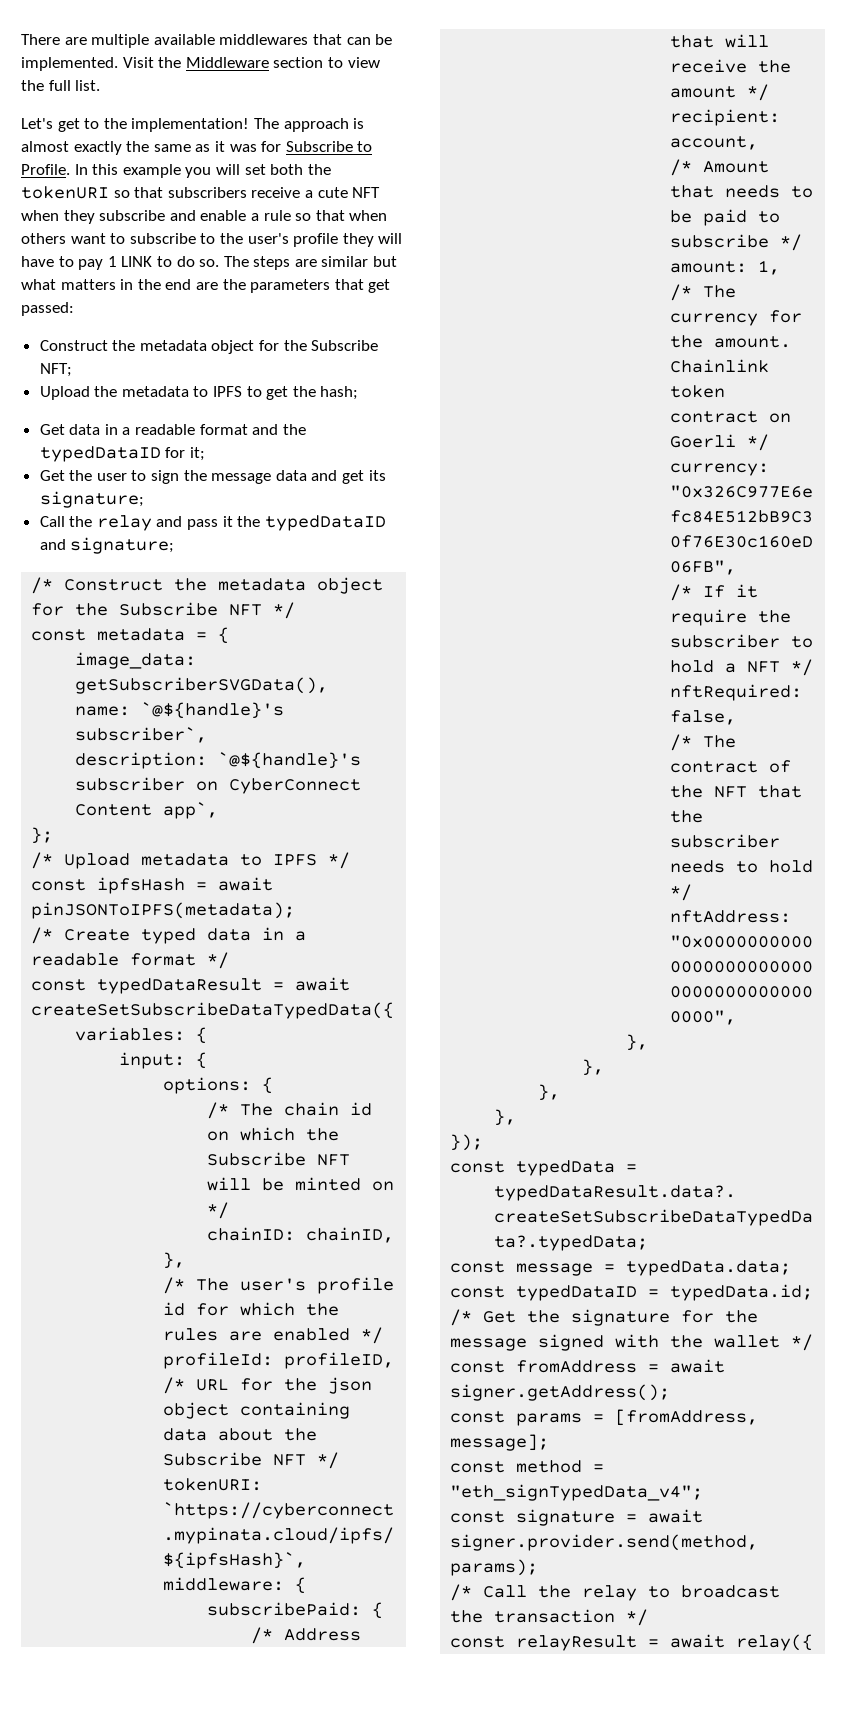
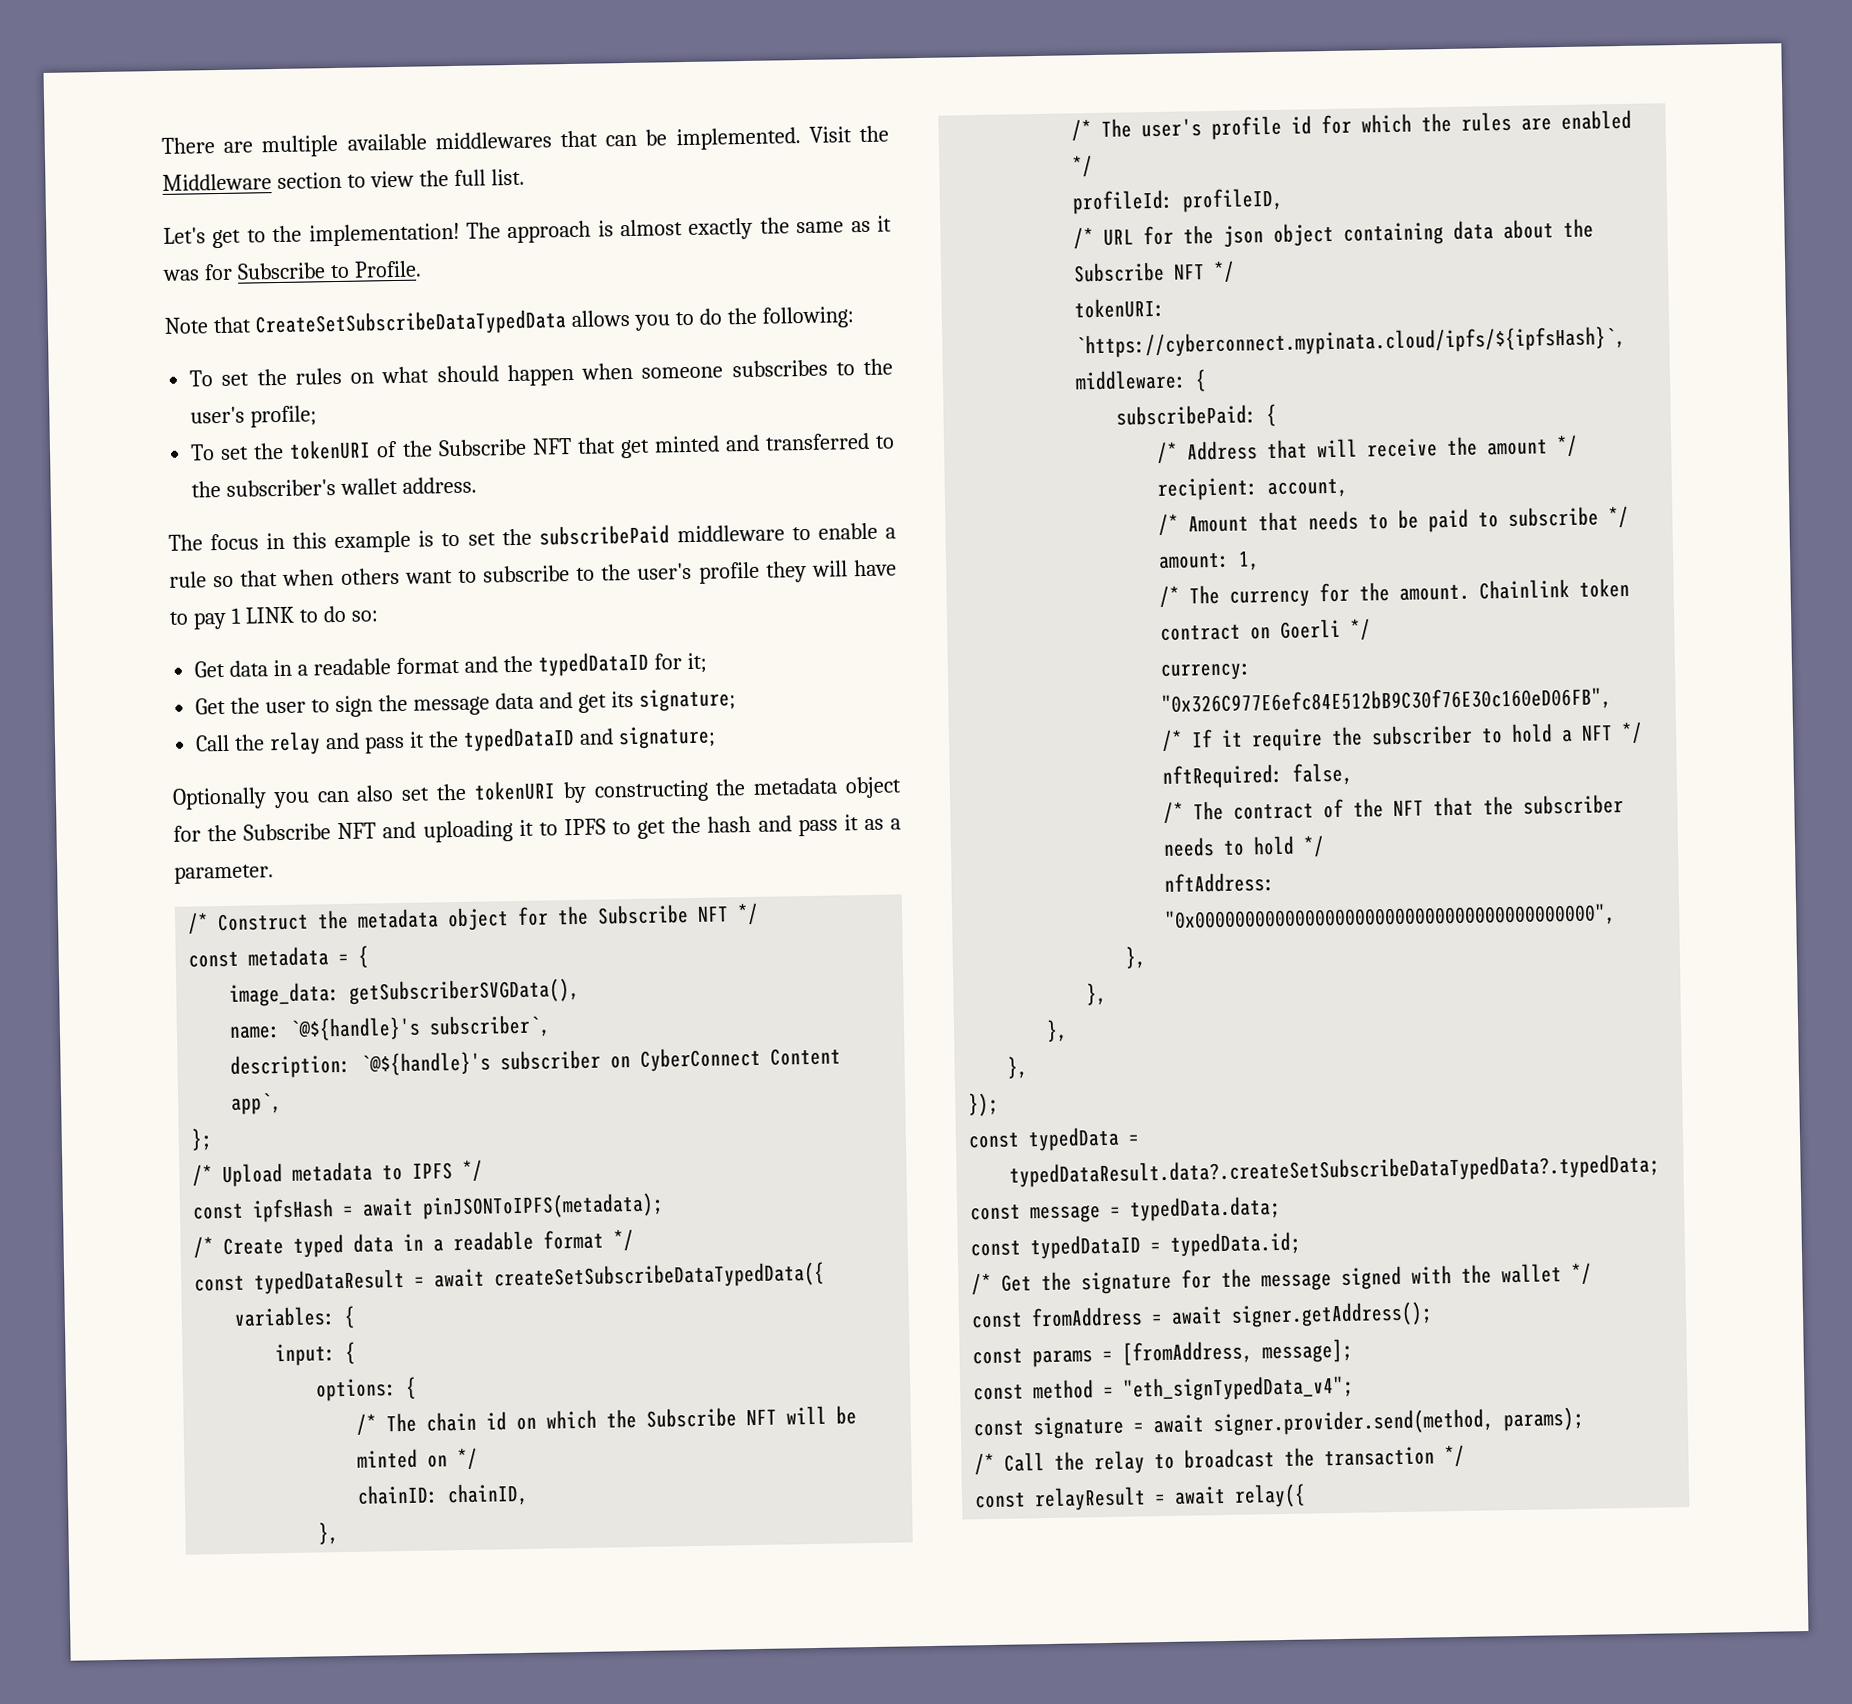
- The approach is almost exactly the same as it was for Subscribe to Profile. In this example you will set both the tokenURI so that subscribers receive a cute NFT when they subscribe and enable a rule so that when others want to subscribe to the user's profile they will have to pay 1 LINK to do so. The steps are similar but what matters in the end are the parameters that get passed:
- Construct the metadata object for the Subscribe NFT;
- Upload the metadata to IPFS to get the hash;
+ The approach is almost exactly the same as it was for Subscribe to Profile.
+ Note that CreateSetSubscribeDataTypedData allows you to do the following:
+ To set the rules on what should happen when someone subscribes to the user's profile;
+ To set the tokenURI of the Subscribe NFT that get minted and transferred to the subscriber's wallet address.
+ The focus in this example is to set the subscribePaid middleware to enable a rule so that when others want to subscribe to the user's profile they will have to pay 1 LINK to do so:
+ Optionally you can also set the tokenURI by constructing the metadata object for the Subscribe NFT and uploading it to IPFS to get the hash and pass it as a parameter.

